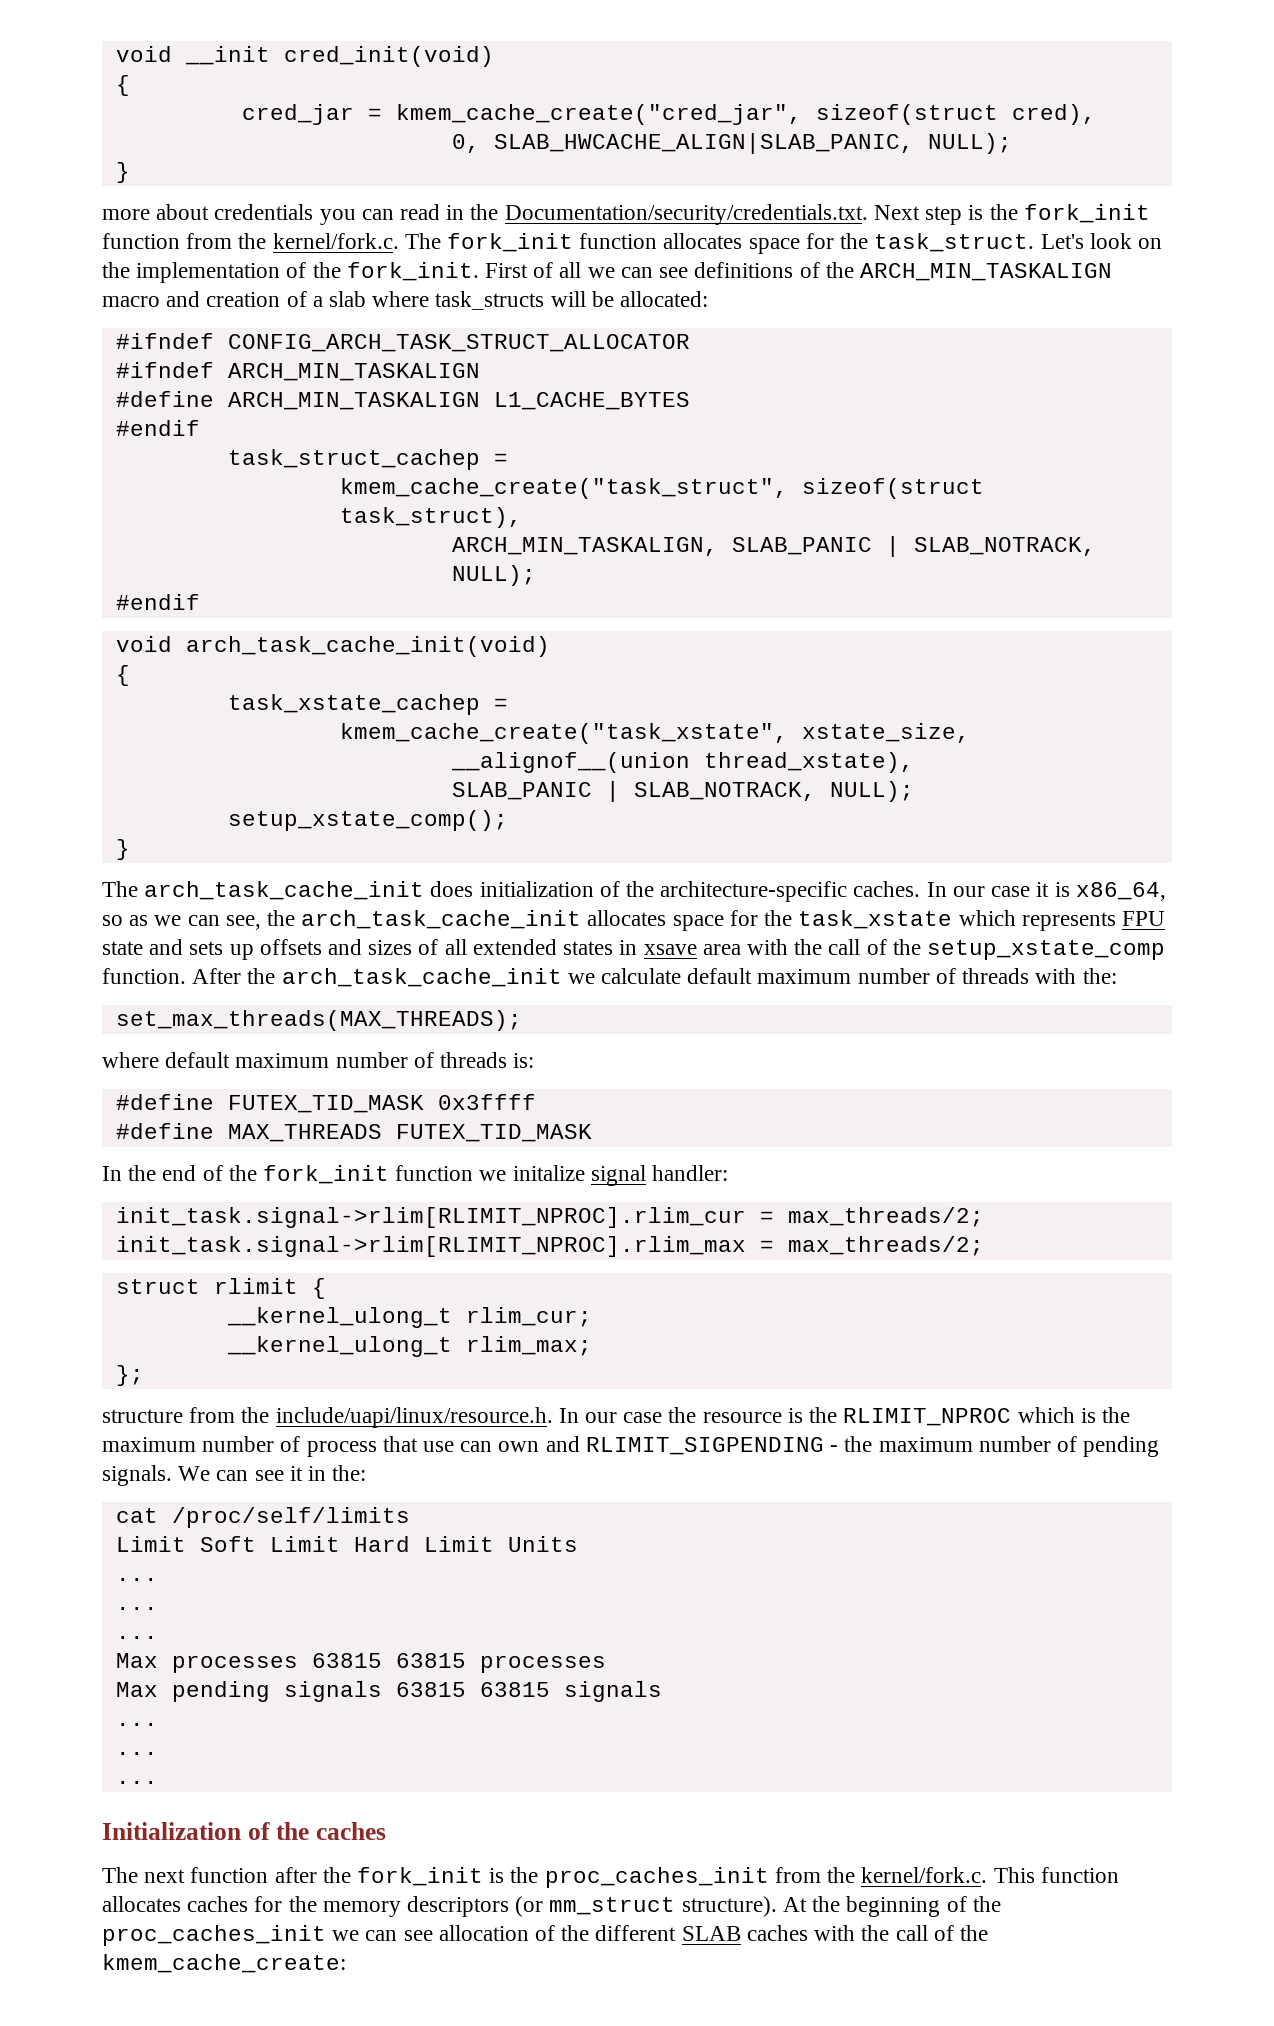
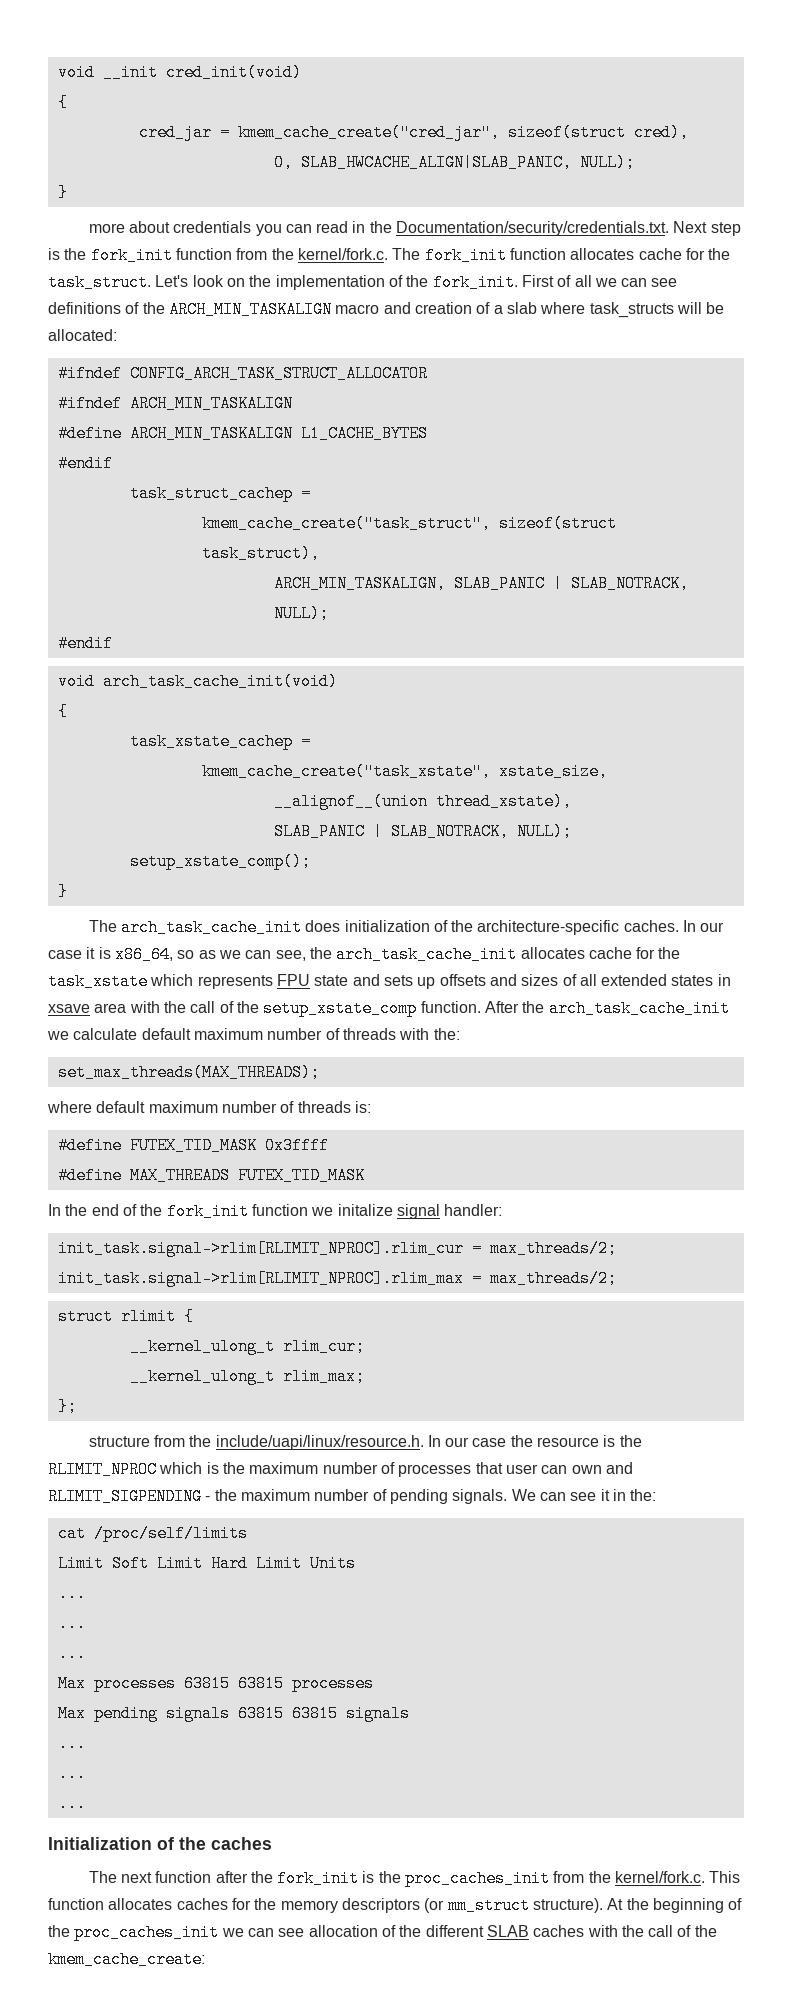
- more about credentials you can read in the Documentation/security/credentials.txt. Next step is the fork_init function from the kernel/fork.c. The fork_init function allocates space for the task_struct.
+ more about credentials you can read in the Documentation/security/credentials.txt. Next step is the fork_init function from the kernel/fork.c. The fork_init function allocates cache for the task_struct.
- In our case it is x86_64, so as we can see, the arch_task_cache_init allocates space for the task_xstate which represents FPU state and sets up offsets and sizes of all extended states in xsave area with the call of the setup_xstate_comp function.
+ In our case it is x86_64, so as we can see, the arch_task_cache_init allocates cache for the task_xstate which represents FPU state and sets up offsets and sizes of all extended states in xsave area with the call of the setup_xstate_comp function.
- structure from the include/uapi/linux/resource.h. In our case the resource is the RLIMIT_NPROC which is the maximum number of process that use can own and RLIMIT_SIGPENDING - the maximum number of pending signals.
+ structure from the include/uapi/linux/resource.h. In our case the resource is the RLIMIT_NPROC which is the maximum number of processes that user can own and RLIMIT_SIGPENDING - the maximum number of pending signals.

